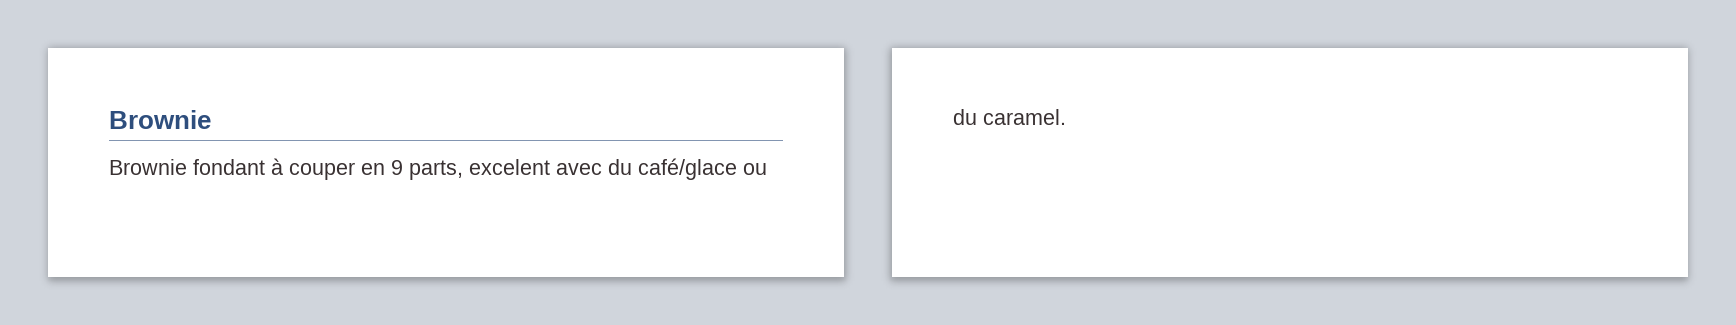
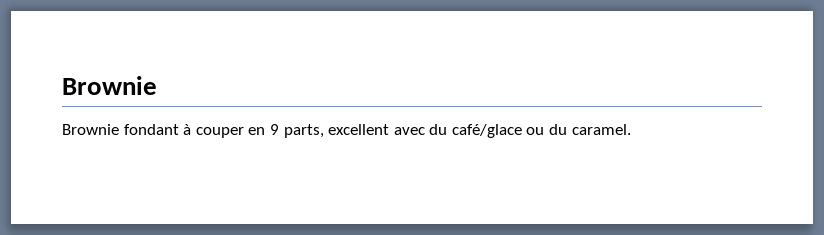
- Brownie fondant à couper en 9 parts, excelent avec du café/glace ou du caramel.
+ Brownie fondant à couper en 9 parts, excellent avec du café/glace ou du caramel.

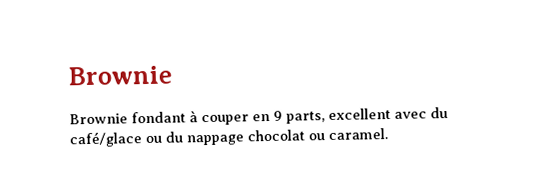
- Brownie fondant à couper en 9 parts, excellent avec du café/glace ou du caramel.
+ Brownie fondant à couper en 9 parts, excellent avec du café/glace ou du nappage chocolat ou caramel.

